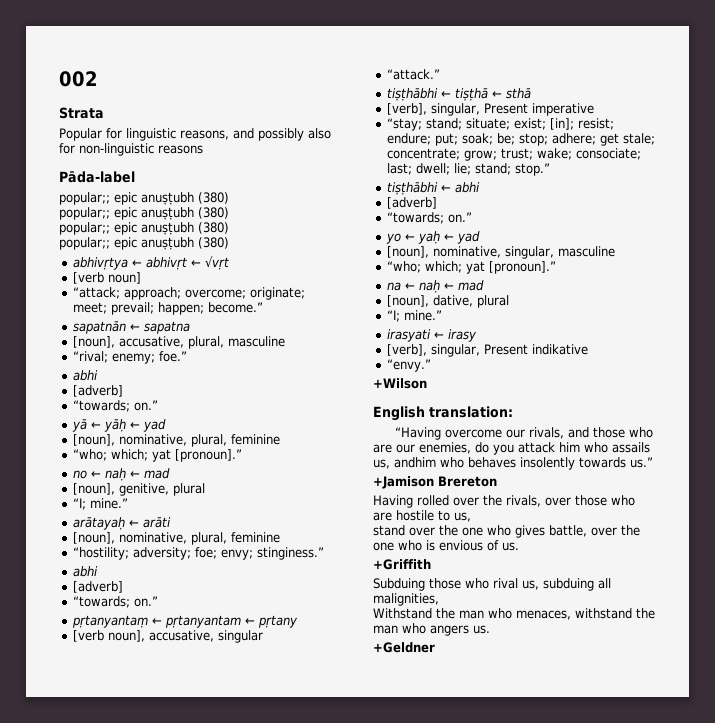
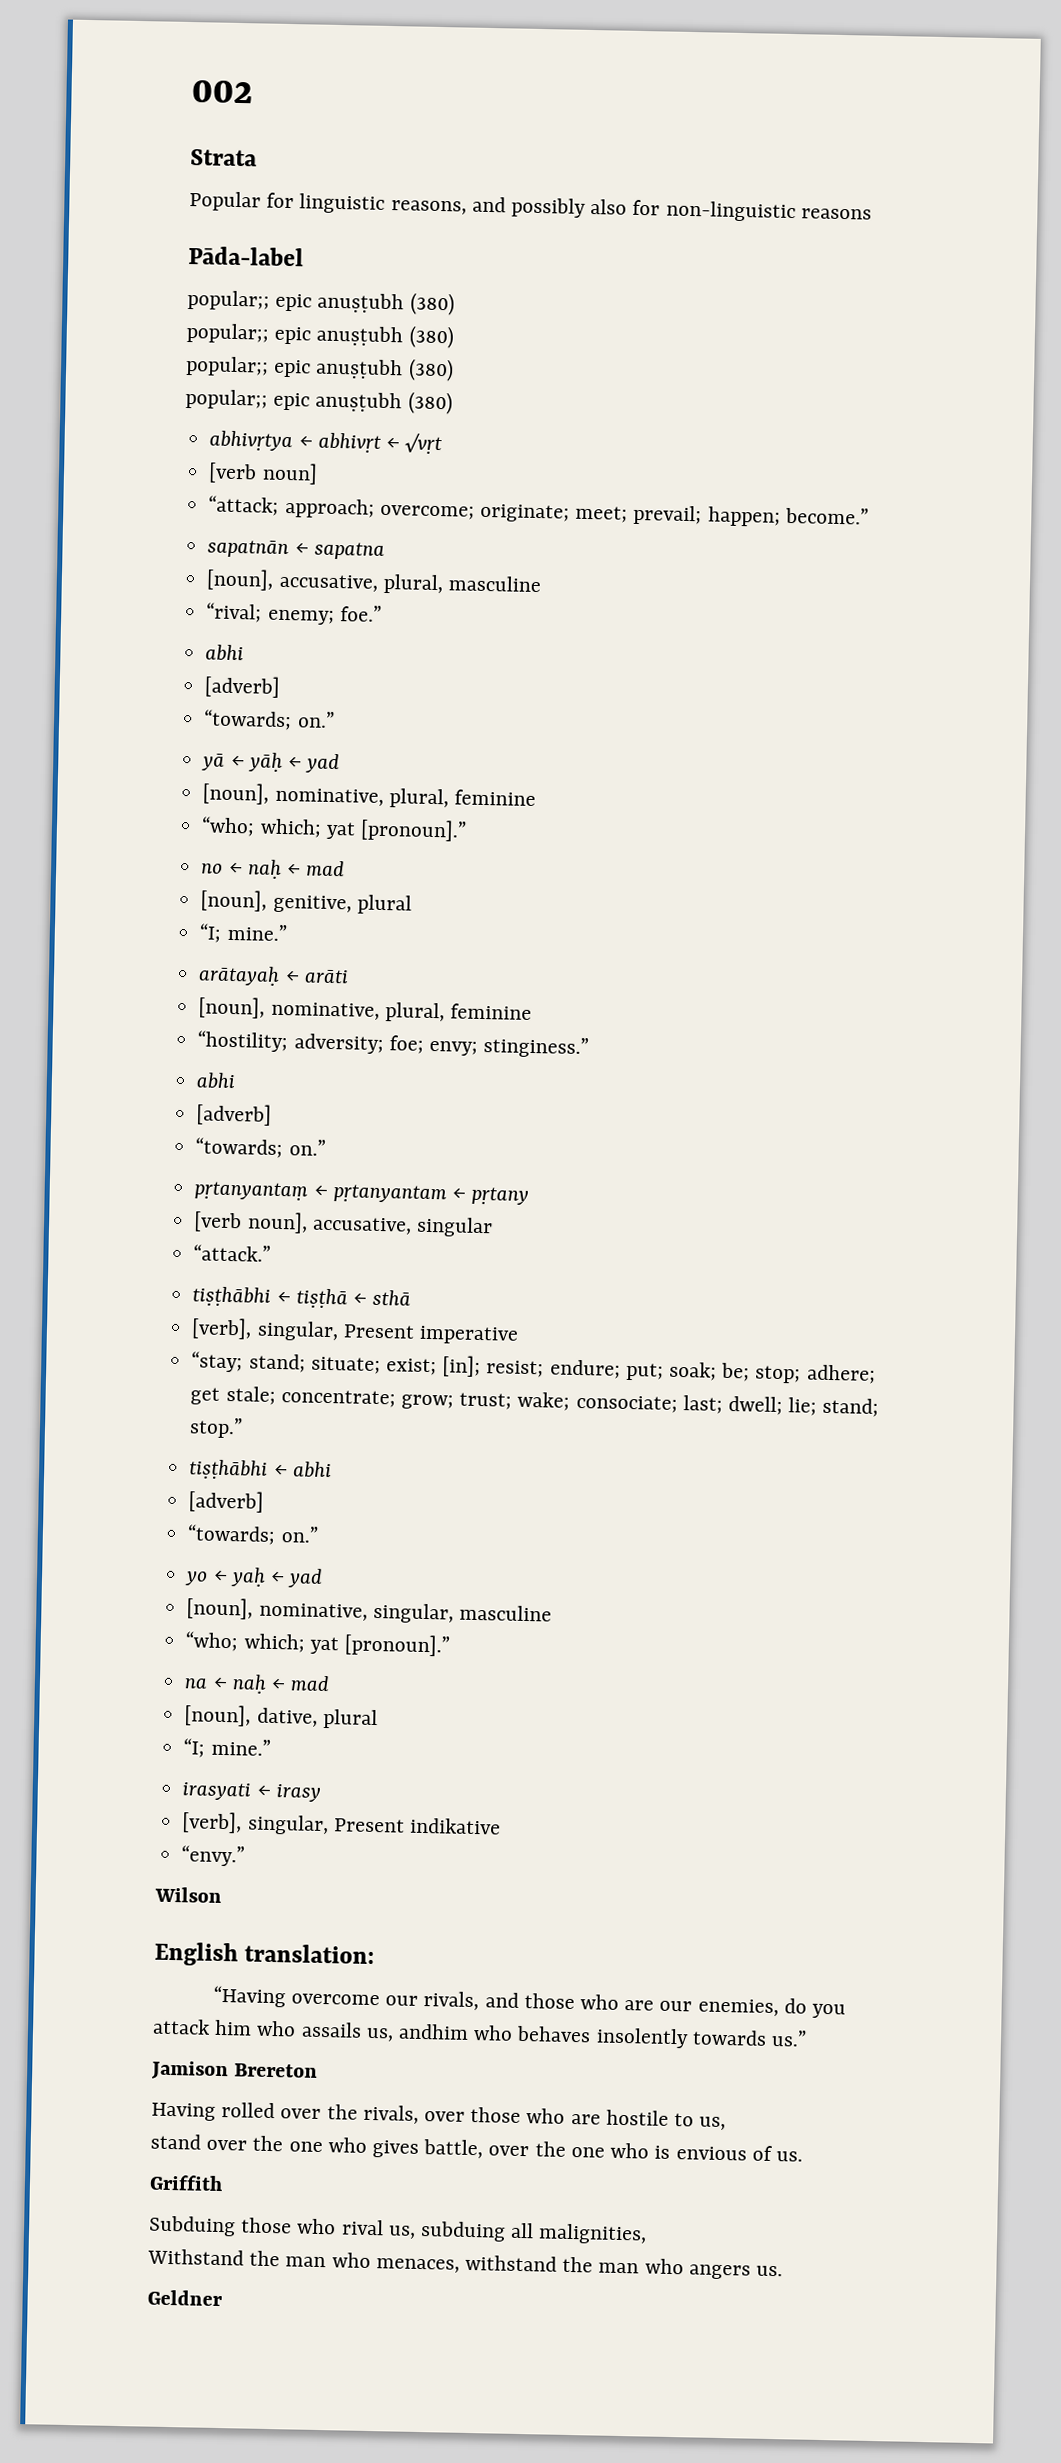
- +Wilson
+ Wilson
- +Jamison Brereton
+ Jamison Brereton
- +Griffith
+ Griffith
- +Geldner
+ Geldner

